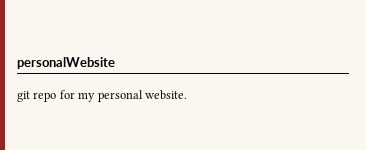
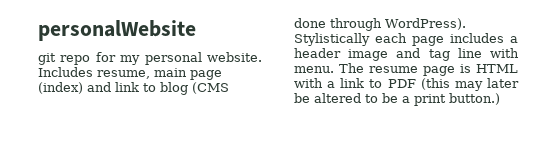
+ Includes resume, main page (index) and link to blog (CMS done through WordPress). Stylistically each page includes a header image and tag line with menu. The resume page is HTML with a link to PDF (this may later be altered to be a print button.)

